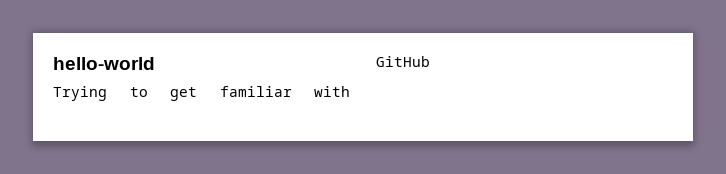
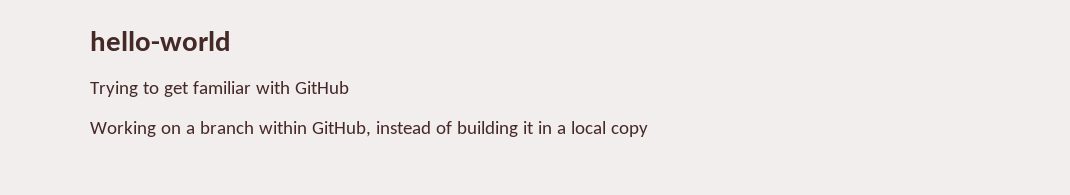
+ Working on a branch within GitHub, instead of building it in a local copy

